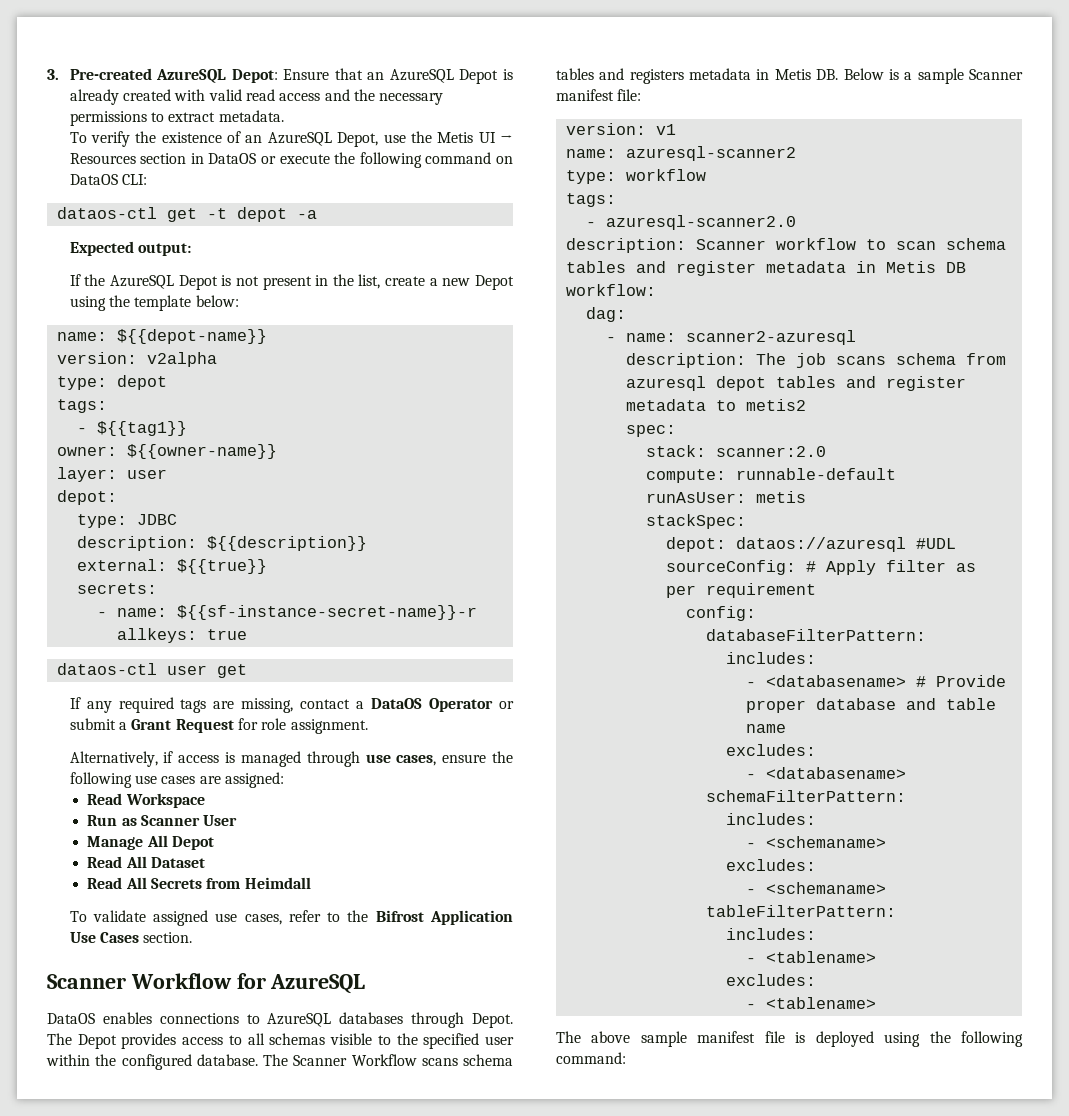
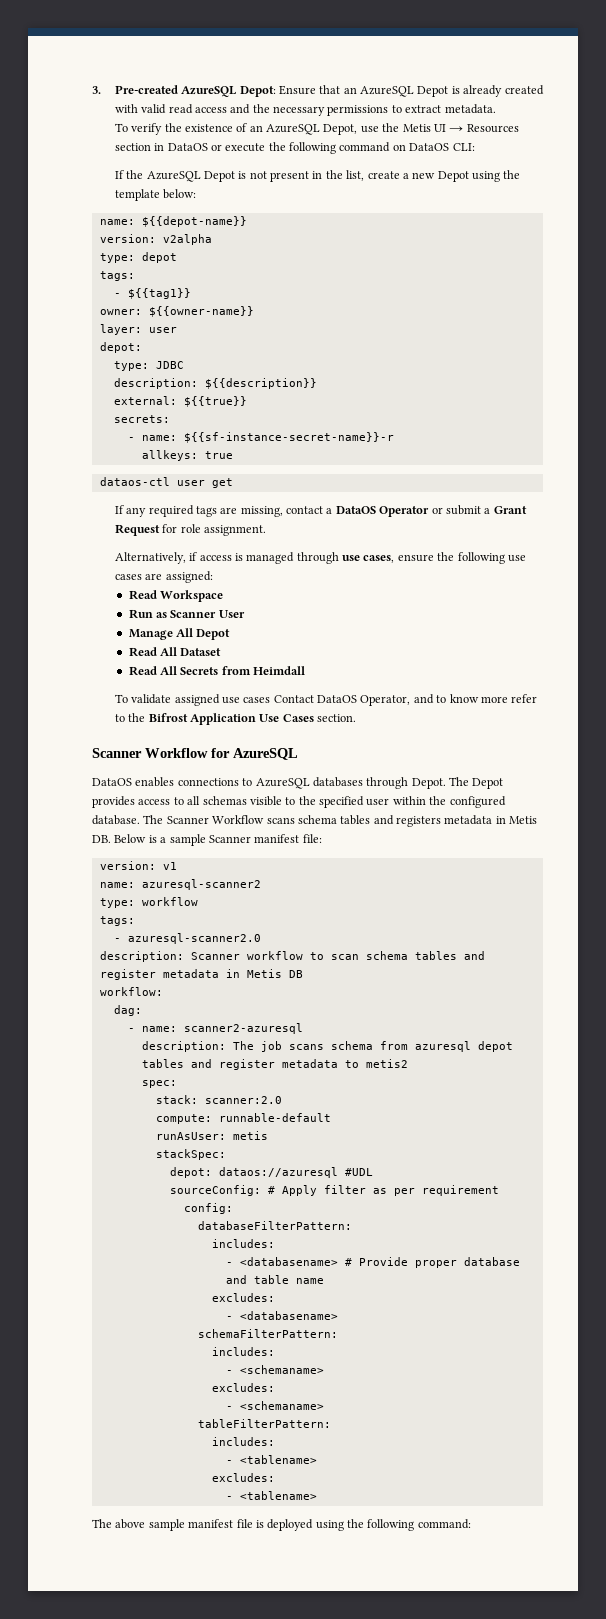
- dataos-ctl get -t depot -a
- Expected output:
- To validate assigned use cases, refer to the Bifrost Application Use Cases section.
+ To validate assigned use cases Contact DataOS Operator, and to know more refer to the Bifrost Application Use Cases section.

